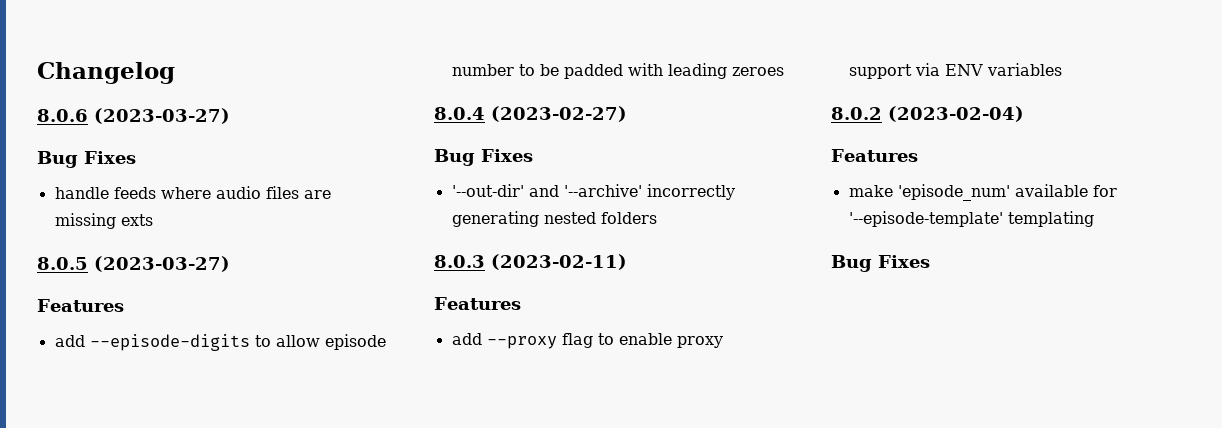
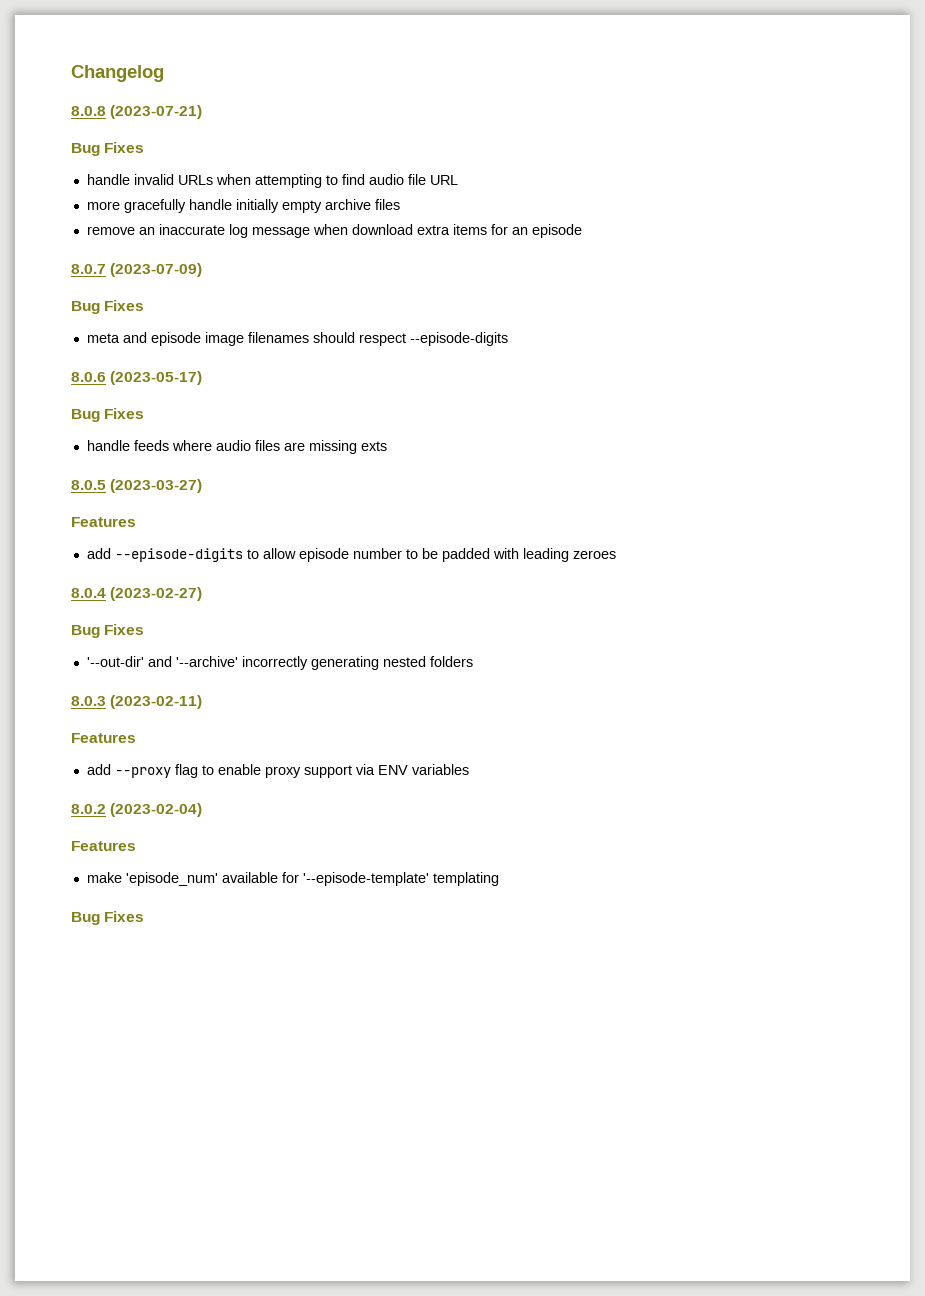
+ 8.0.8 (2023-07-21)
+ Bug Fixes
+ handle invalid URLs when attempting to find audio file URL
+ more gracefully handle initially empty archive files
+ remove an inaccurate log message when download extra items for an episode
+ 8.0.7 (2023-07-09)
+ Bug Fixes
+ meta and episode image filenames should respect --episode-digits
- 8.0.6 (2023-03-27)
+ 8.0.6 (2023-05-17)

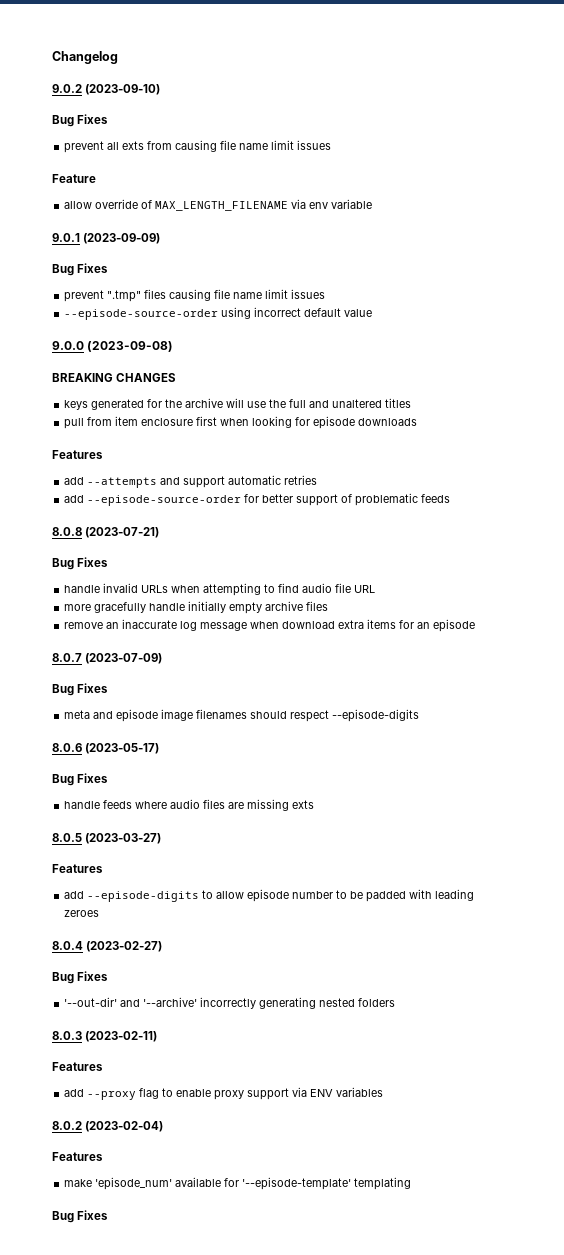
+ 9.0.2 (2023-09-10)
+ Bug Fixes
+ prevent all exts from causing file name limit issues
+ Feature
+ allow override of MAX_LENGTH_FILENAME via env variable
+ 9.0.1 (2023-09-09)
+ Bug Fixes
+ prevent ".tmp" files causing file name limit issues
+ --episode-source-order using incorrect default value
+ 9.0.0 (2023-09-08)
+ BREAKING CHANGES
+ keys generated for the archive will use the full and unaltered titles
+ pull from item enclosure first when looking for episode downloads
+ Features
+ add --attempts and support automatic retries
+ add --episode-source-order for better support of problematic feeds

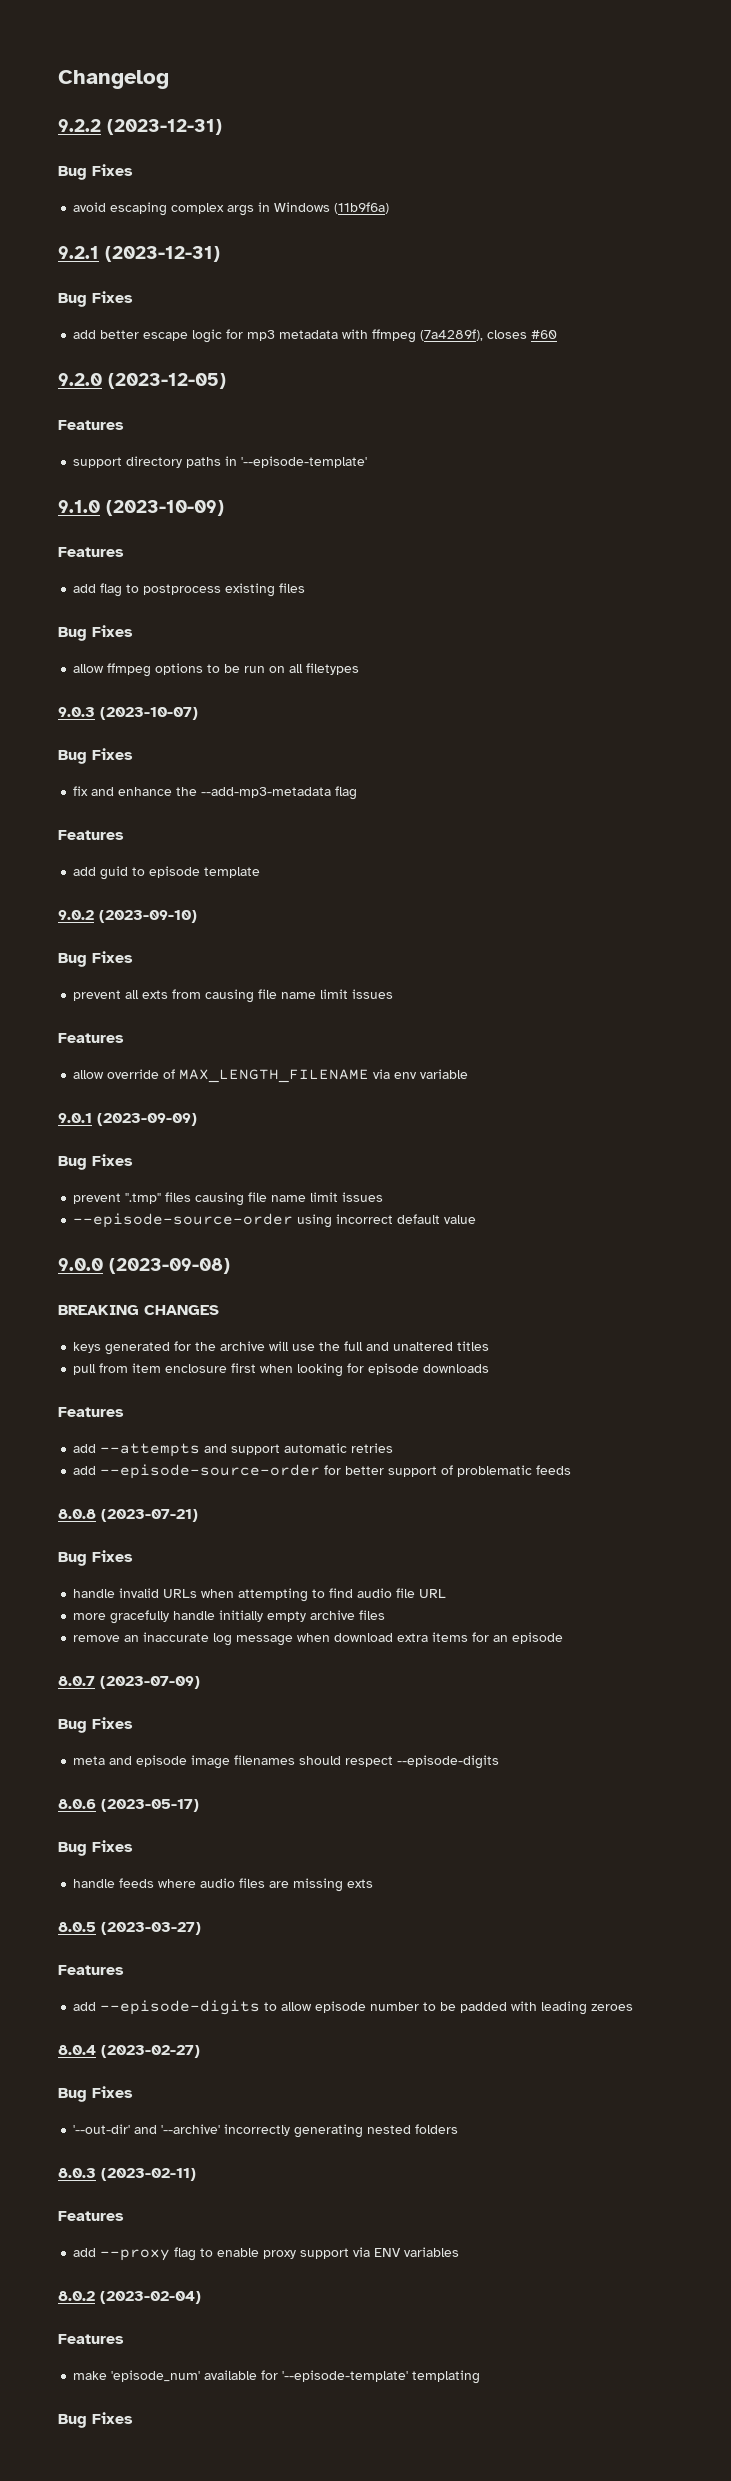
+ 9.2.2 (2023-12-31)
+ Bug Fixes
+ avoid escaping complex args in Windows (11b9f6a)
+ 9.2.1 (2023-12-31)
+ Bug Fixes
+ add better escape logic for mp3 metadata with ffmpeg (7a4289f), closes #60
+ 9.2.0 (2023-12-05)
+ Features
+ support directory paths in '--episode-template'
+ 9.1.0 (2023-10-09)
+ Features
+ add flag to postprocess existing files
+ Bug Fixes
+ allow ffmpeg options to be run on all filetypes
+ 9.0.3 (2023-10-07)
+ Bug Fixes
+ fix and enhance the --add-mp3-metadata flag
+ Features
+ add guid to episode template
  prevent all exts from causing file name limit issues
- Feature
+ Features

